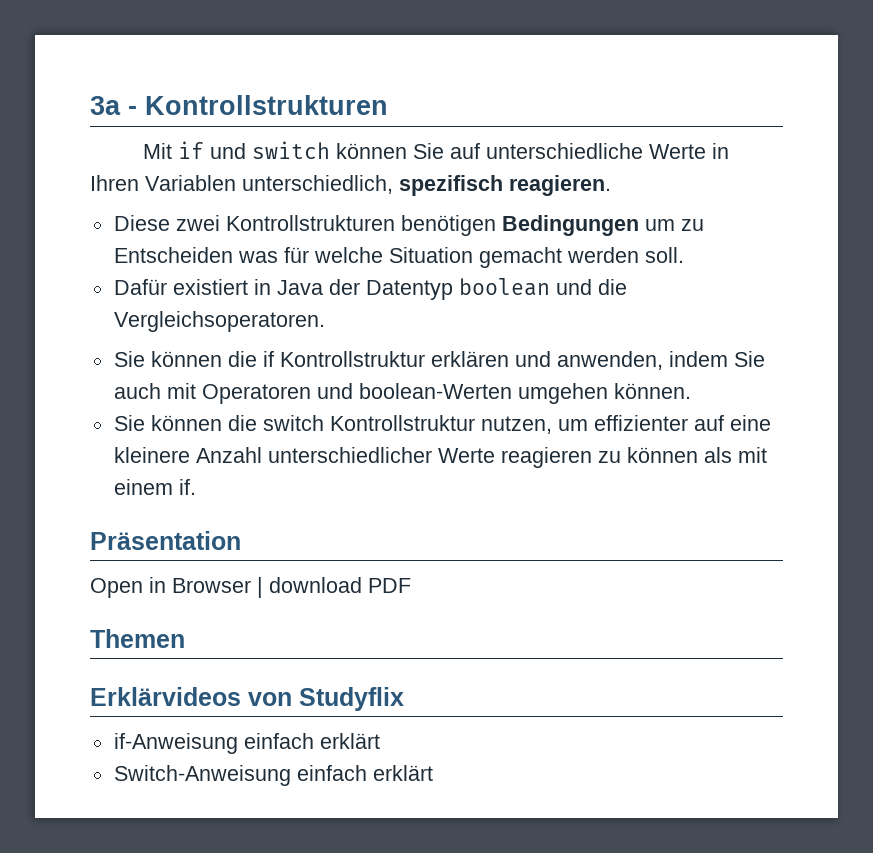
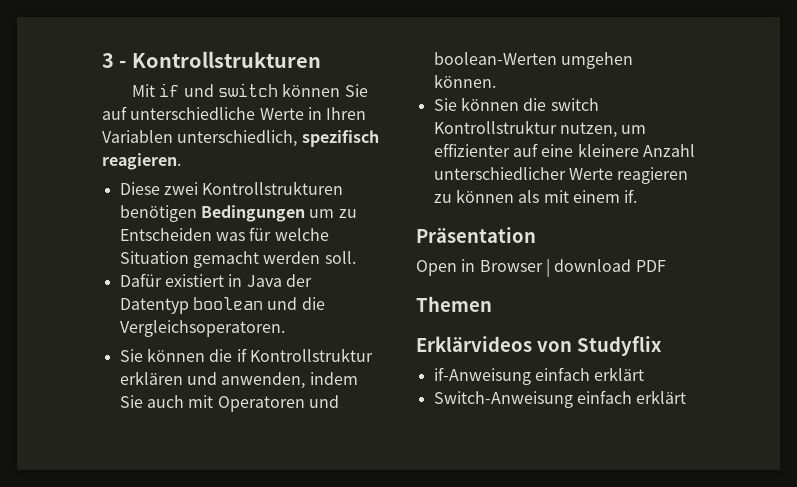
- 3a - Kontrollstrukturen
+ 3 - Kontrollstrukturen

